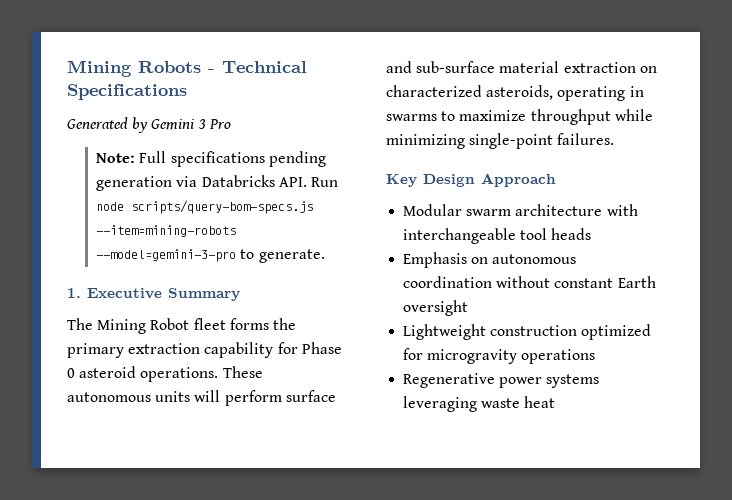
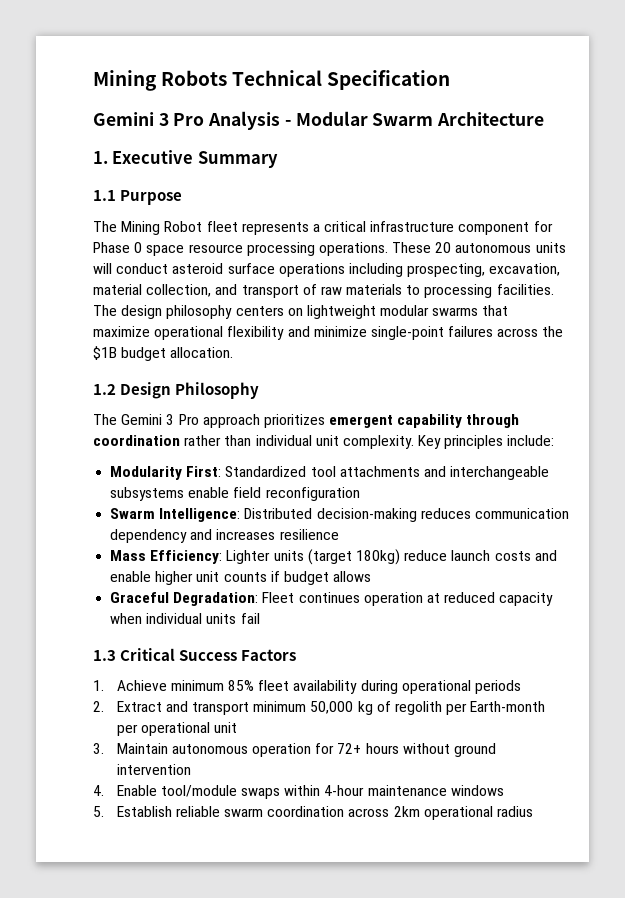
- Mining Robots - Technical Specifications
- Generated by Gemini 3 Pro
- Note: Full specifications pending generation via Databricks API. Run node scripts/query-bom-specs.js --item=mining-robots --model=gemini-3-pro to generate.
+ Mining Robots Technical Specification
+ Gemini 3 Pro Analysis - Modular Swarm Architecture
+ 1.1 Purpose
- The Mining Robot fleet forms the primary extraction capability for Phase 0 asteroid operations.
+ The Mining Robot fleet represents a critical infrastructure component for Phase 0 space resource processing operations.
- These autonomous units will perform surface and sub-surface material extraction on characterized asteroids, operating in swarms to maximize throughput while minimizing single-point failures.
- Key Design Approach
- Modular swarm architecture with interchangeable tool heads
- Emphasis on autonomous coordination without constant Earth oversight
- Lightweight construction optimized for microgravity operations
- Regenerative power systems leveraging waste heat
+ These 20 autonomous units will conduct asteroid surface operations including prospecting, excavation, material collection, and transport of raw materials to processing facilities. The design philosophy centers on lightweight modular swarms that maximize operational flexibility and minimize single-point failures across the $1B budget allocation.
+ 1.2 Design Philosophy
+ The Gemini 3 Pro approach prioritizes emergent capability through coordination rather than individual unit complexity. Key principles include:
+ Modularity First: Standardized tool attachments and interchangeable subsystems enable field reconfiguration
+ Swarm Intelligence: Distributed decision-making reduces communication dependency and increases resilience
+ Mass Efficiency: Lighter units (target 180kg) reduce launch costs and enable higher unit counts if budget allows
+ Graceful Degradation: Fleet continues operation at reduced capacity when individual units fail
+ 1.3 Critical Success Factors
+ 1. Achieve minimum 85% fleet availability during operational periods
+ 2. Extract and transport minimum 50,000 kg of regolith per Earth-month per operational unit
+ 3. Maintain autonomous operation for 72+ hours without ground intervention
+ 4. Enable tool/module swaps within 4-hour maintenance windows
+ 5. Establish reliable swarm coordination across 2km operational radius

